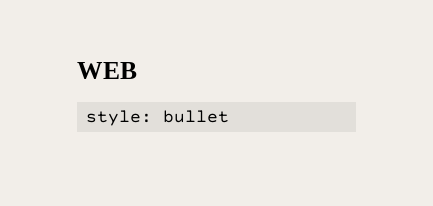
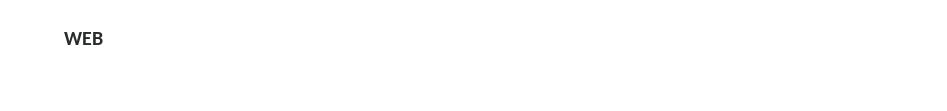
- style: bullet

